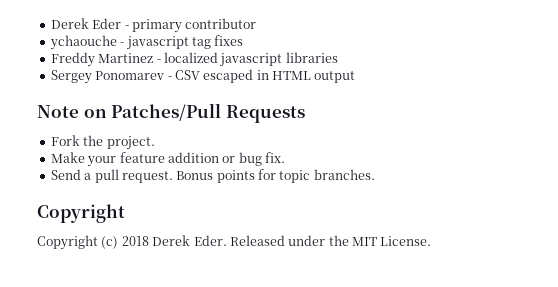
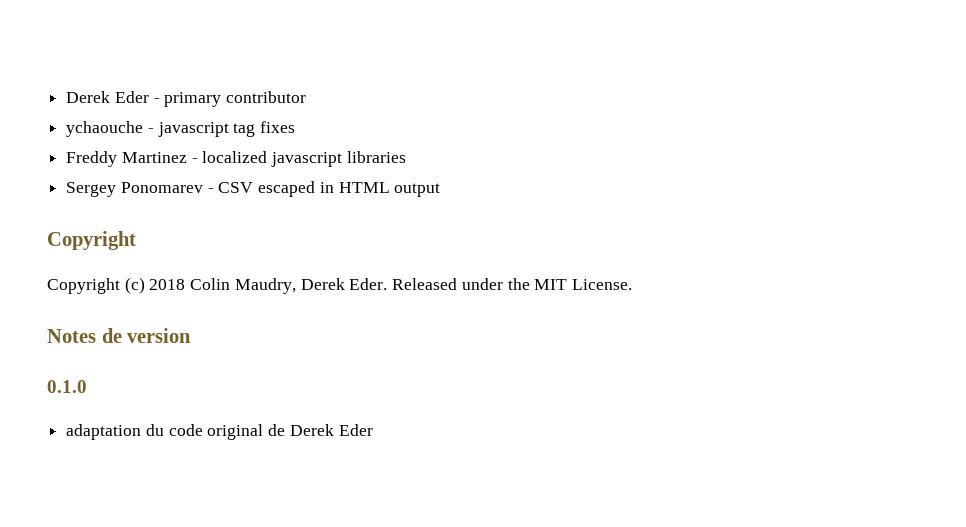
- Note on Patches/Pull Requests
- Fork the project.
- Make your feature addition or bug fix.
- Send a pull request. Bonus points for topic branches.
- Copyright (c) 2018 Derek Eder.
+ Copyright (c) 2018 Colin Maudry, Derek Eder.
+ Notes de version
+ 0.1.0
+ adaptation du code original de Derek Eder

